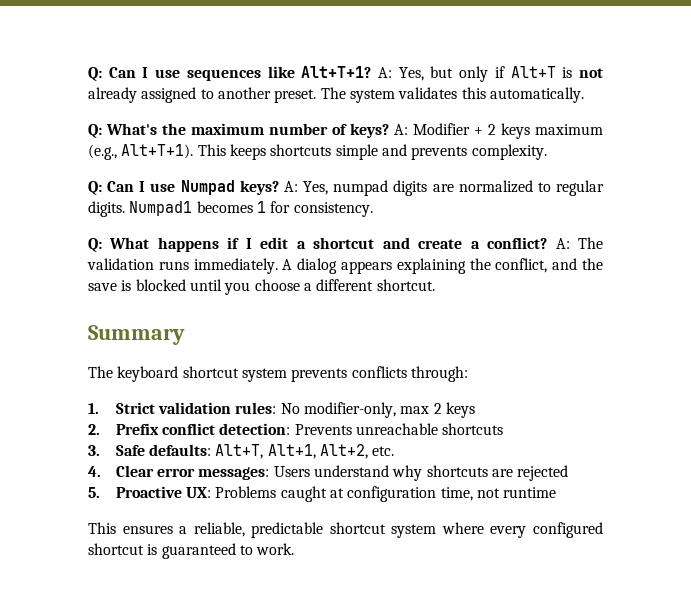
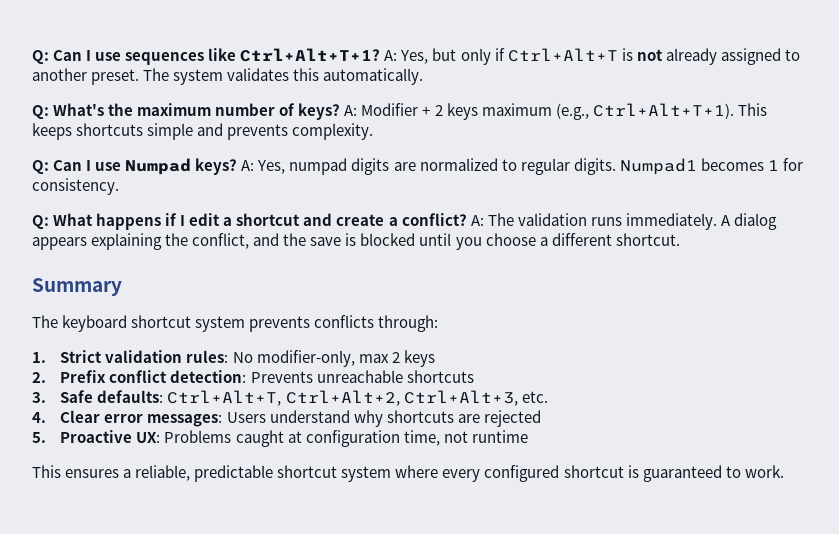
- Q: Can I use sequences like Alt+T+1?
+ Q: Can I use sequences like Ctrl+Alt+T+1?
- A: Yes, but only if Alt+T is not already assigned to another preset.
+ A: Yes, but only if Ctrl+Alt+T is not already assigned to another preset.
- A: Modifier + 2 keys maximum (e.g., Alt+T+1).
+ A: Modifier + 2 keys maximum (e.g., Ctrl+Alt+T+1).
- 3. Safe defaults: Alt+T, Alt+1, Alt+2, etc.
+ 3. Safe defaults: Ctrl+Alt+T, Ctrl+Alt+2, Ctrl+Alt+3, etc.

